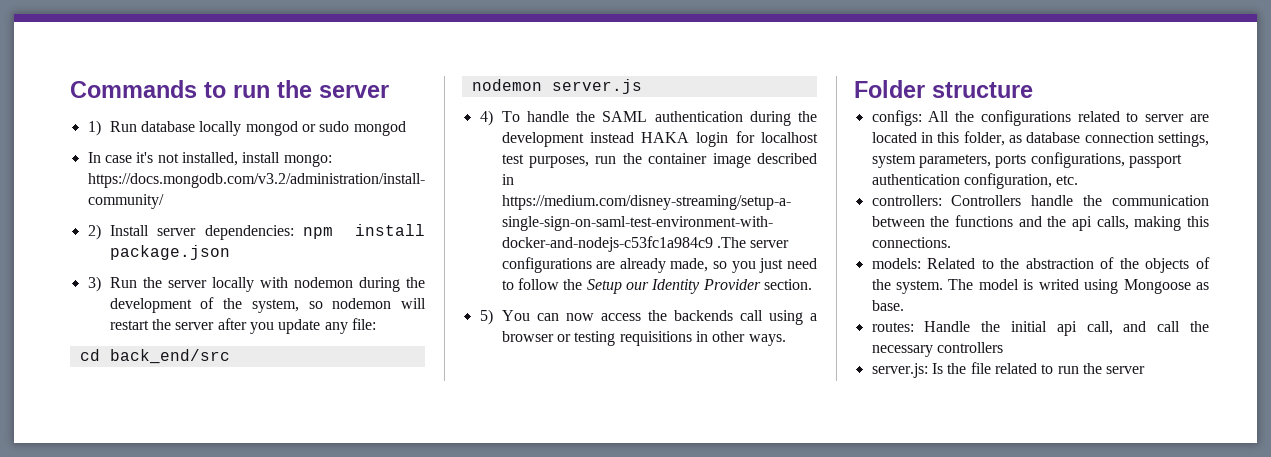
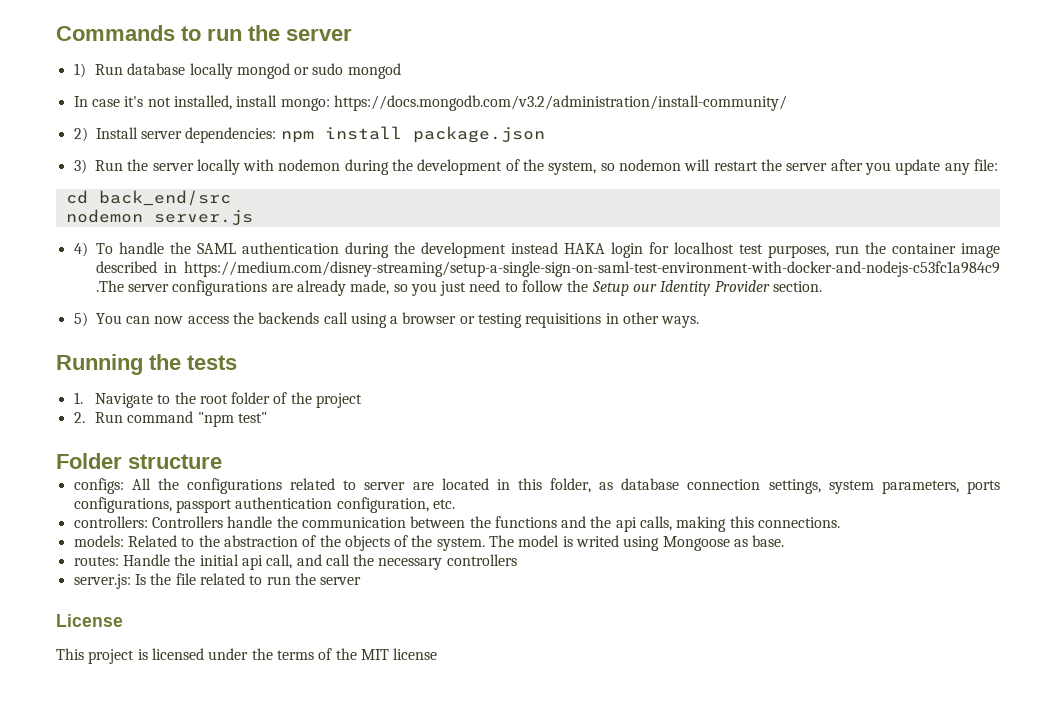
+ Running the tests
+ 1. Navigate to the root folder of the project
+ 2. Run command "npm test"
+ License
+ This project is licensed under the terms of the MIT license

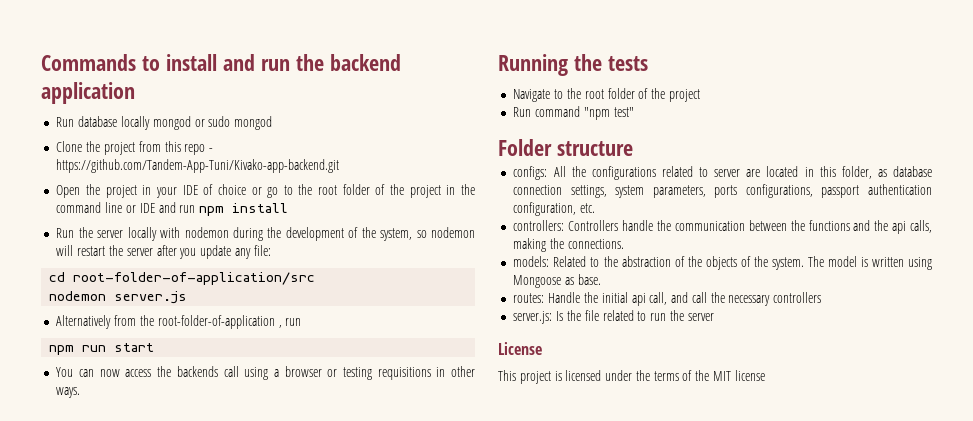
- Commands to run the server
- 1) Run database locally mongod or sudo mongod
+ Commands to install and run the backend application
+ Run database locally mongod or sudo mongod
- In case it's not installed, install mongo: https://docs.mongodb.com/v3.2/administration/install-community/
- 2) Install server dependencies: npm install package.json
- 3) Run the server locally with nodemon during the development of the system, so nodemon will restart the server after you update any file:
+ Clone the project from this repo - https://github.com/Tandem-App-Tuni/Kivako-app-backend.git
+ Open the project in your IDE of choice or go to the root folder of the project in the command line or IDE and run npm install
+ Run the server locally with nodemon during the development of the system, so nodemon will restart the server after you update any file:
- cd back_end/src
+ cd root-folder-of-application/src
- 4) To handle the SAML authentication during the development instead HAKA login for localhost test purposes, run the container image described in https://medium.com/disney-streaming/setup-a-single-sign-on-saml-test-environment-with-docker-and-nodejs-c53fc1a984c9 .The server configurations are already made, so you just need to follow the Setup our Identity Provider section.
- 5) You can now access the backends call using a browser or testing requisitions in other ways.
+ Alternatively from the root-folder-of-application , run
+ npm run start
+ You can now access the backends call using a browser or testing requisitions in other ways.
- 1. Navigate to the root folder of the project
+ Navigate to the root folder of the project
- 2. Run command "npm test"
+ Run command "npm test"
- controllers: Controllers handle the communication between the functions and the api calls, making this connections.
+ controllers: Controllers handle the communication between the functions and the api calls, making the connections.
- The model is writed using Mongoose as base.
+ The model is written using Mongoose as base.

